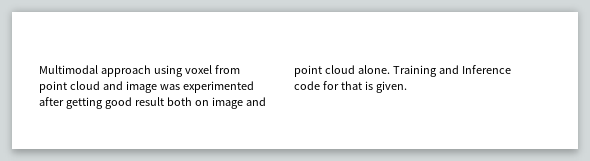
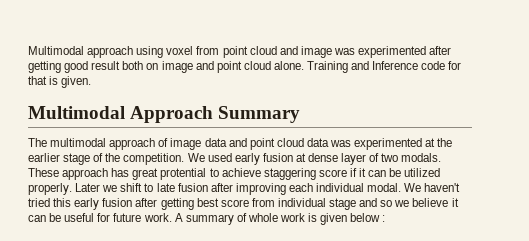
+ Multimodal Approach Summary
+ The multimodal approach of image data and point cloud data was experimented at the earlier stage of the competition. We used early fusion at dense layer of two modals. These approach has great protential to achieve staggering score if it can be utilized properly. Later we shift to late fusion after improving each individual modal. We haven't tried this early fusion after getting best score from individual stage and so we believe it can be useful for future work. A summary of whole work is given below :

